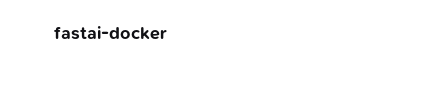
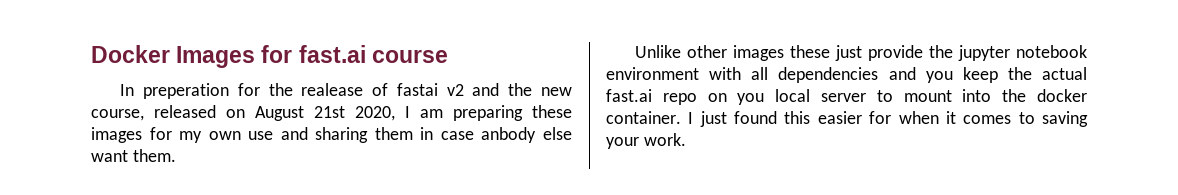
- fastai-docker
+ Docker Images for fast.ai course
+ In preperation for the realease of fastai v2 and the new course, released on August 21st 2020, I am preparing these images for my own use and sharing them in case anbody else want them.
+ Unlike other images these just provide the jupyter notebook environment with all dependencies and you keep the actual fast.ai repo on you local server to mount into the docker container. I just found this easier for when it comes to saving your work.

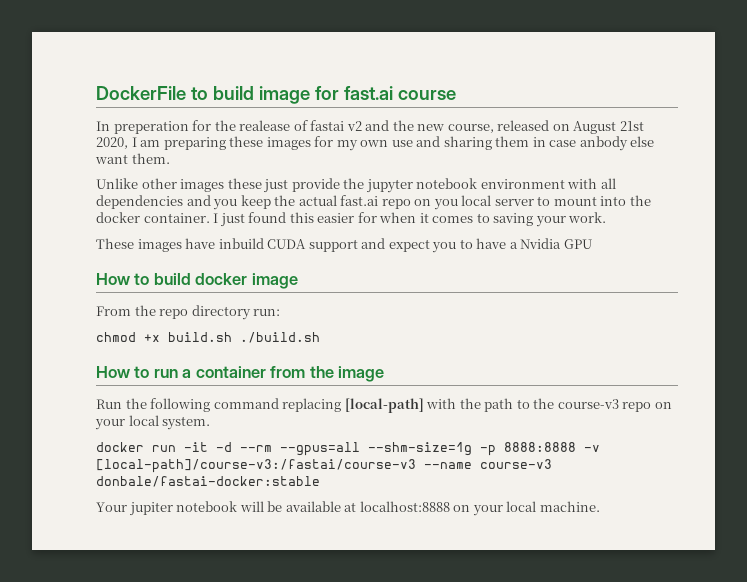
- Docker Images for fast.ai course
+ DockerFile to build image for fast.ai course
+ These images have inbuild CUDA support and expect you to have a Nvidia GPU
+ How to build docker image
+ From the repo directory run:
+ chmod +x build.sh ./build.sh
+ How to run a container from the image
+ Run the following command replacing [local-path] with the path to the course-v3 repo on your local system.
+ docker run -it -d --rm --gpus=all --shm-size=1g -p 8888:8888 -v [local-path]/course-v3:/fastai/course-v3 --name course-v3 donbale/fastai-docker:stable
+ Your jupiter notebook will be available at localhost:8888 on your local machine.

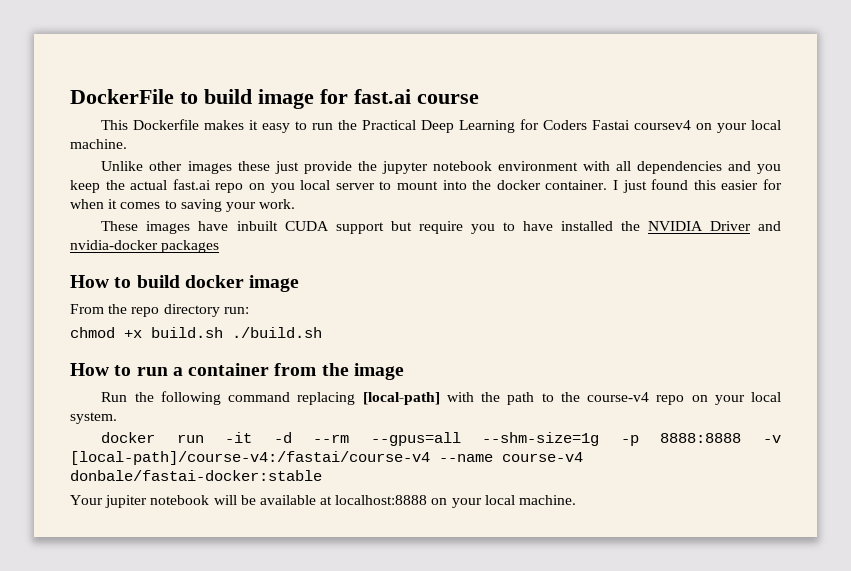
- In preperation for the realease of fastai v2 and the new course, released on August 21st 2020, I am preparing these images for my own use and sharing them in case anbody else want them.
+ This Dockerfile makes it easy to run the Practical Deep Learning for Coders Fastai coursev4 on your local machine.
- These images have inbuild CUDA support and expect you to have a Nvidia GPU
+ These images have inbuilt CUDA support but require you to have installed the NVIDIA Driver and nvidia-docker packages
- Run the following command replacing [local-path] with the path to the course-v3 repo on your local system.
+ Run the following command replacing [local-path] with the path to the course-v4 repo on your local system.
- docker run -it -d --rm --gpus=all --shm-size=1g -p 8888:8888 -v [local-path]/course-v3:/fastai/course-v3 --name course-v3 donbale/fastai-docker:stable
+ docker run -it -d --rm --gpus=all --shm-size=1g -p 8888:8888 -v [local-path]/course-v4:/fastai/course-v4 --name course-v4 donbale/fastai-docker:stable

